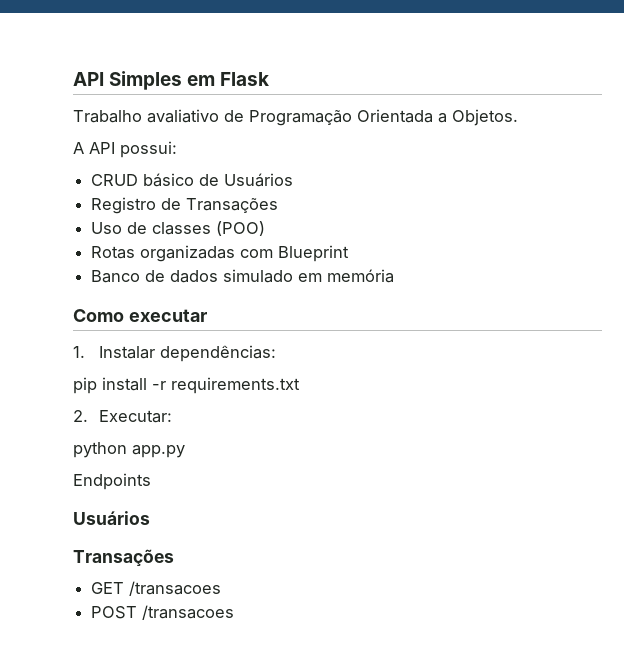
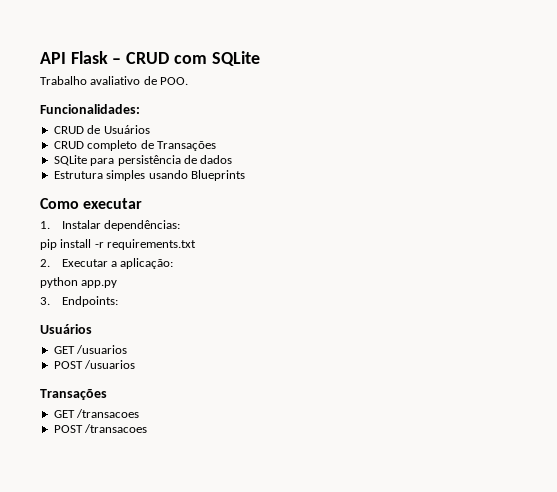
- API Simples em Flask
+ API Flask – CRUD com SQLite
- Trabalho avaliativo de Programação Orientada a Objetos.
- A API possui:
- CRUD básico de Usuários
+ Trabalho avaliativo de POO.
+ Funcionalidades:
+ CRUD de Usuários
- Registro de Transações
+ CRUD completo de Transações
- Uso de classes (POO)
- Rotas organizadas com Blueprint
- Banco de dados simulado em memória
+ SQLite para persistência de dados
+ Estrutura simples usando Blueprints
- 2. Executar:
+ 2. Executar a aplicação:
- Endpoints
+ 3. Endpoints:
  Usuários
+ GET /usuarios
+ POST /usuarios

